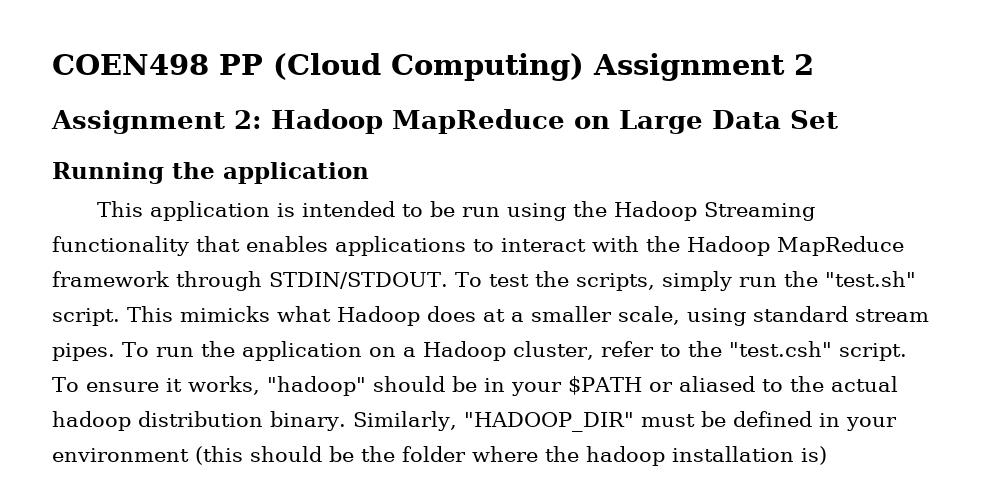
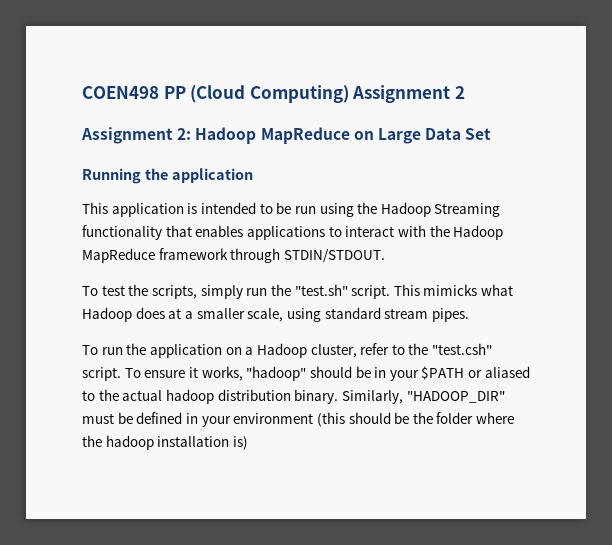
- This application is intended to be run using the Hadoop Streaming functionality that enables applications to interact with the Hadoop MapReduce framework through STDIN/STDOUT. To test the scripts, simply run the "test.sh" script.
+ This application is intended to be run using the Hadoop Streaming functionality that enables applications to interact with the Hadoop MapReduce framework through STDIN/STDOUT.
+ To test the scripts, simply run the "test.sh" script.
- This mimicks what Hadoop does at a smaller scale, using standard stream pipes. To run the application on a Hadoop cluster, refer to the "test.csh" script.
+ This mimicks what Hadoop does at a smaller scale, using standard stream pipes.
+ To run the application on a Hadoop cluster, refer to the "test.csh" script.

